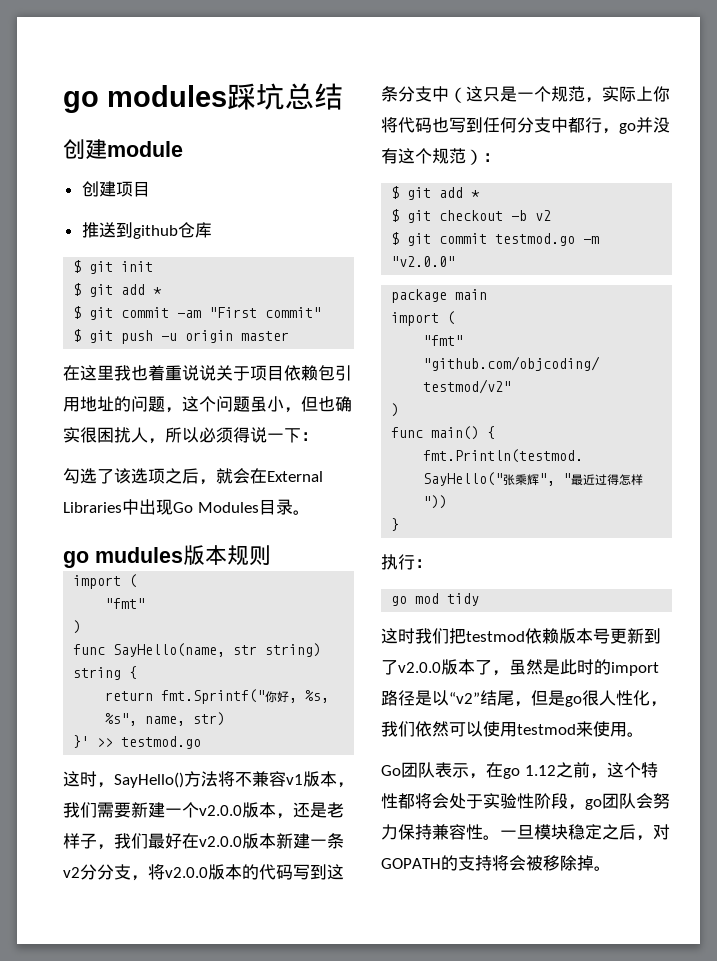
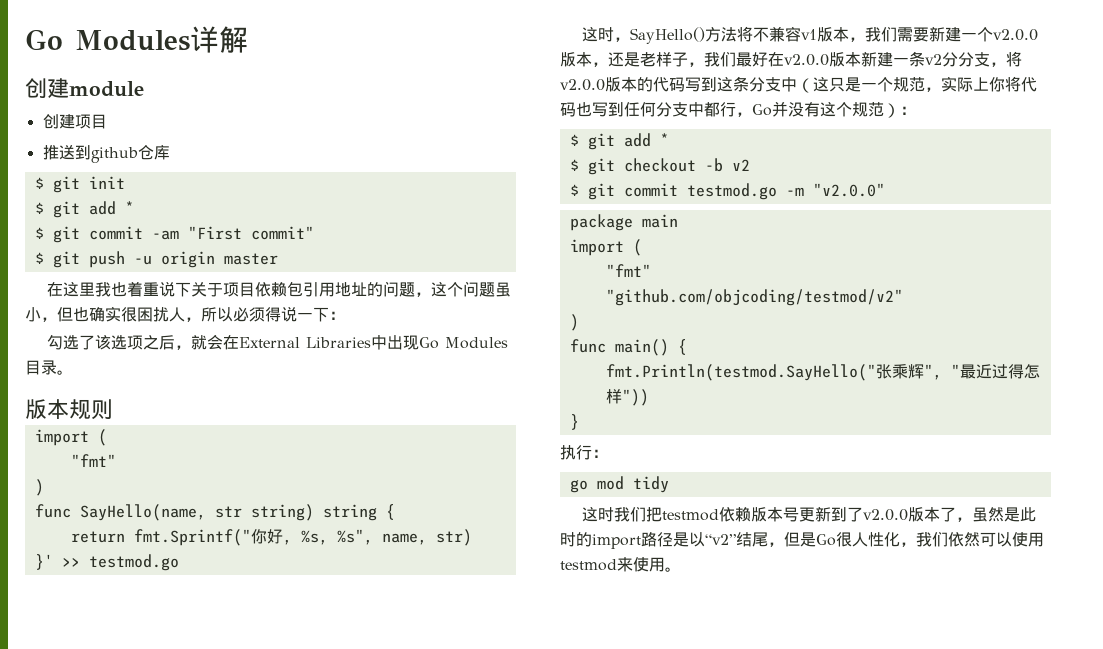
- go modules踩坑总结
+ Go Modules详解
- 在这里我也着重说说关于项目依赖包引用地址的问题，这个问题虽小，但也确实很困扰人，所以必须得说一下：
+ 在这里我也着重说下关于项目依赖包引用地址的问题，这个问题虽小，但也确实很困扰人，所以必须得说一下：
- go mudules版本规则
+ 版本规则
- 这时，SayHello()方法将不兼容v1版本，我们需要新建一个v2.0.0版本，还是老样子，我们最好在v2.0.0版本新建一条v2分分支，将v2.0.0版本的代码写到这条分支中（这只是一个规范，实际上你将代码也写到任何分支中都行，go并没有这个规范）：
+ 这时，SayHello()方法将不兼容v1版本，我们需要新建一个v2.0.0版本，还是老样子，我们最好在v2.0.0版本新建一条v2分分支，将v2.0.0版本的代码写到这条分支中（这只是一个规范，实际上你将代码也写到任何分支中都行，Go并没有这个规范）：
- 这时我们把testmod依赖版本号更新到了v2.0.0版本了，虽然是此时的import路径是以“v2”结尾，但是go很人性化，我们依然可以使用testmod来使用。
+ 这时我们把testmod依赖版本号更新到了v2.0.0版本了，虽然是此时的import路径是以“v2”结尾，但是Go很人性化，我们依然可以使用testmod来使用。
- Go团队表示，在go 1.12之前，这个特性都将会处于实验性阶段，go团队会努力保持兼容性。一旦模块稳定之后，对GOPATH的支持将会被移除掉。

